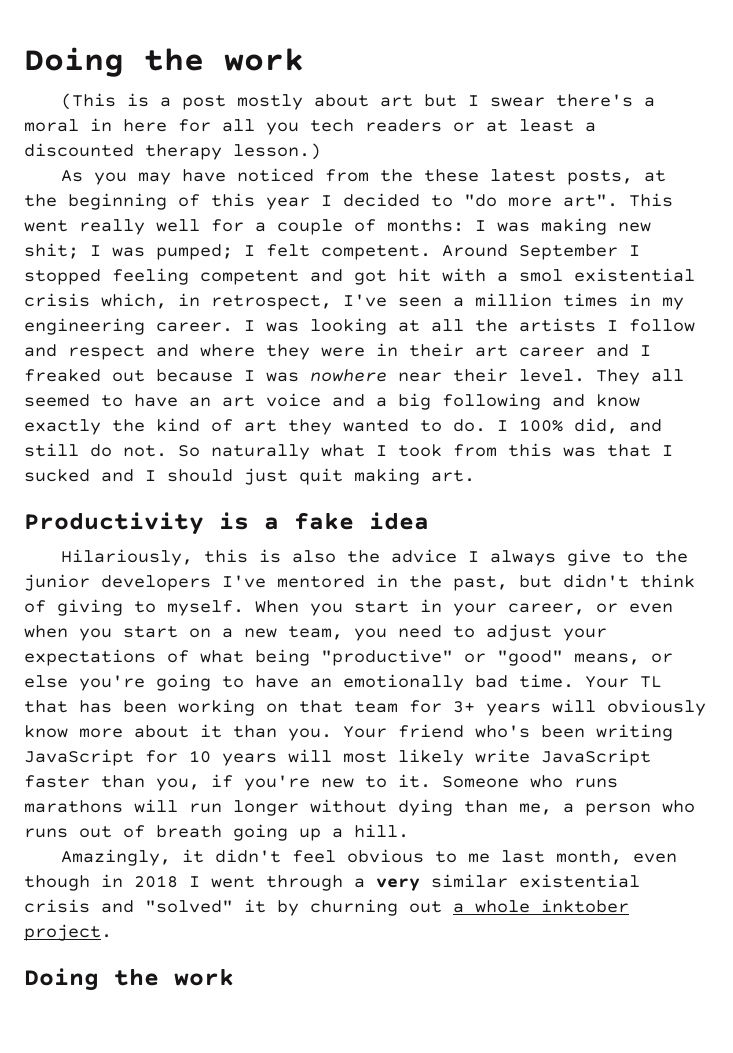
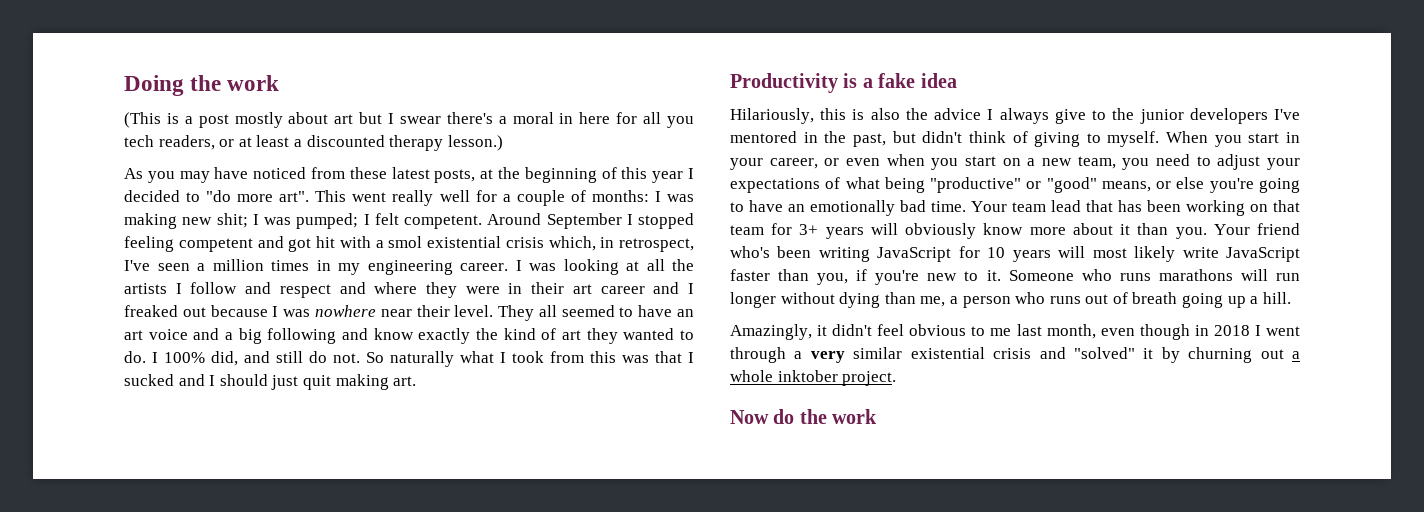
- (This is a post mostly about art but I swear there's a moral in here for all you tech readers or at least a discounted therapy lesson.)
+ (This is a post mostly about art but I swear there's a moral in here for all you tech readers, or at least a discounted therapy lesson.)
- As you may have noticed from the these latest posts, at the beginning of this year I decided to "do more art".
+ As you may have noticed from these latest posts, at the beginning of this year I decided to "do more art".
- Your TL that has been working on that team for 3+ years will obviously know more about it than you.
+ Your team lead that has been working on that team for 3+ years will obviously know more about it than you.
  Amazingly, it didn't feel obvious to me last month, even though in 2018 I went through a very similar existential crisis and "solved" it by churning out a whole inktober project.
- Doing the work
+ Now do the work

